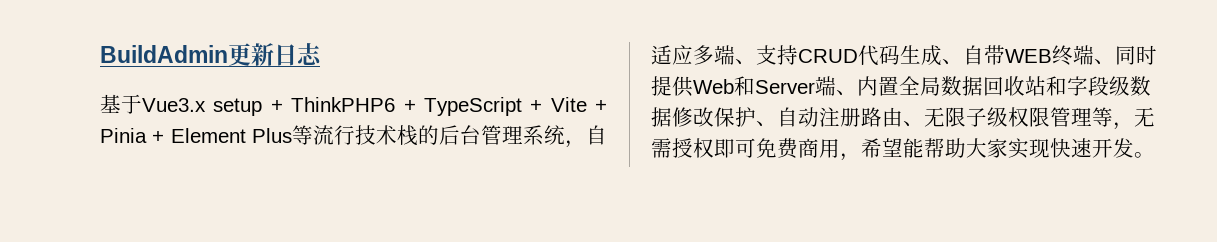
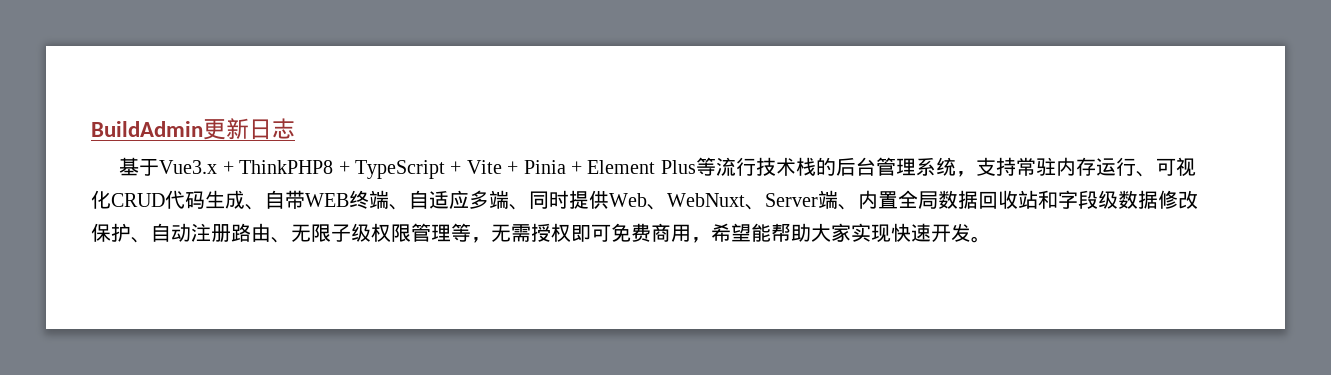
- 基于Vue3.x setup + ThinkPHP6 + TypeScript + Vite + Pinia + Element Plus等流行技术栈的后台管理系统，自适应多端、支持CRUD代码生成、自带WEB终端、同时提供Web和Server端、内置全局数据回收站和字段级数据修改保护、自动注册路由、无限子级权限管理等，无需授权即可免费商用，希望能帮助大家实现快速开发。
+ 基于Vue3.x + ThinkPHP8 + TypeScript + Vite + Pinia + Element Plus等流行技术栈的后台管理系统，支持常驻内存运行、可视化CRUD代码生成、自带WEB终端、自适应多端、同时提供Web、WebNuxt、Server端、内置全局数据回收站和字段级数据修改保护、自动注册路由、无限子级权限管理等，无需授权即可免费商用，希望能帮助大家实现快速开发。

